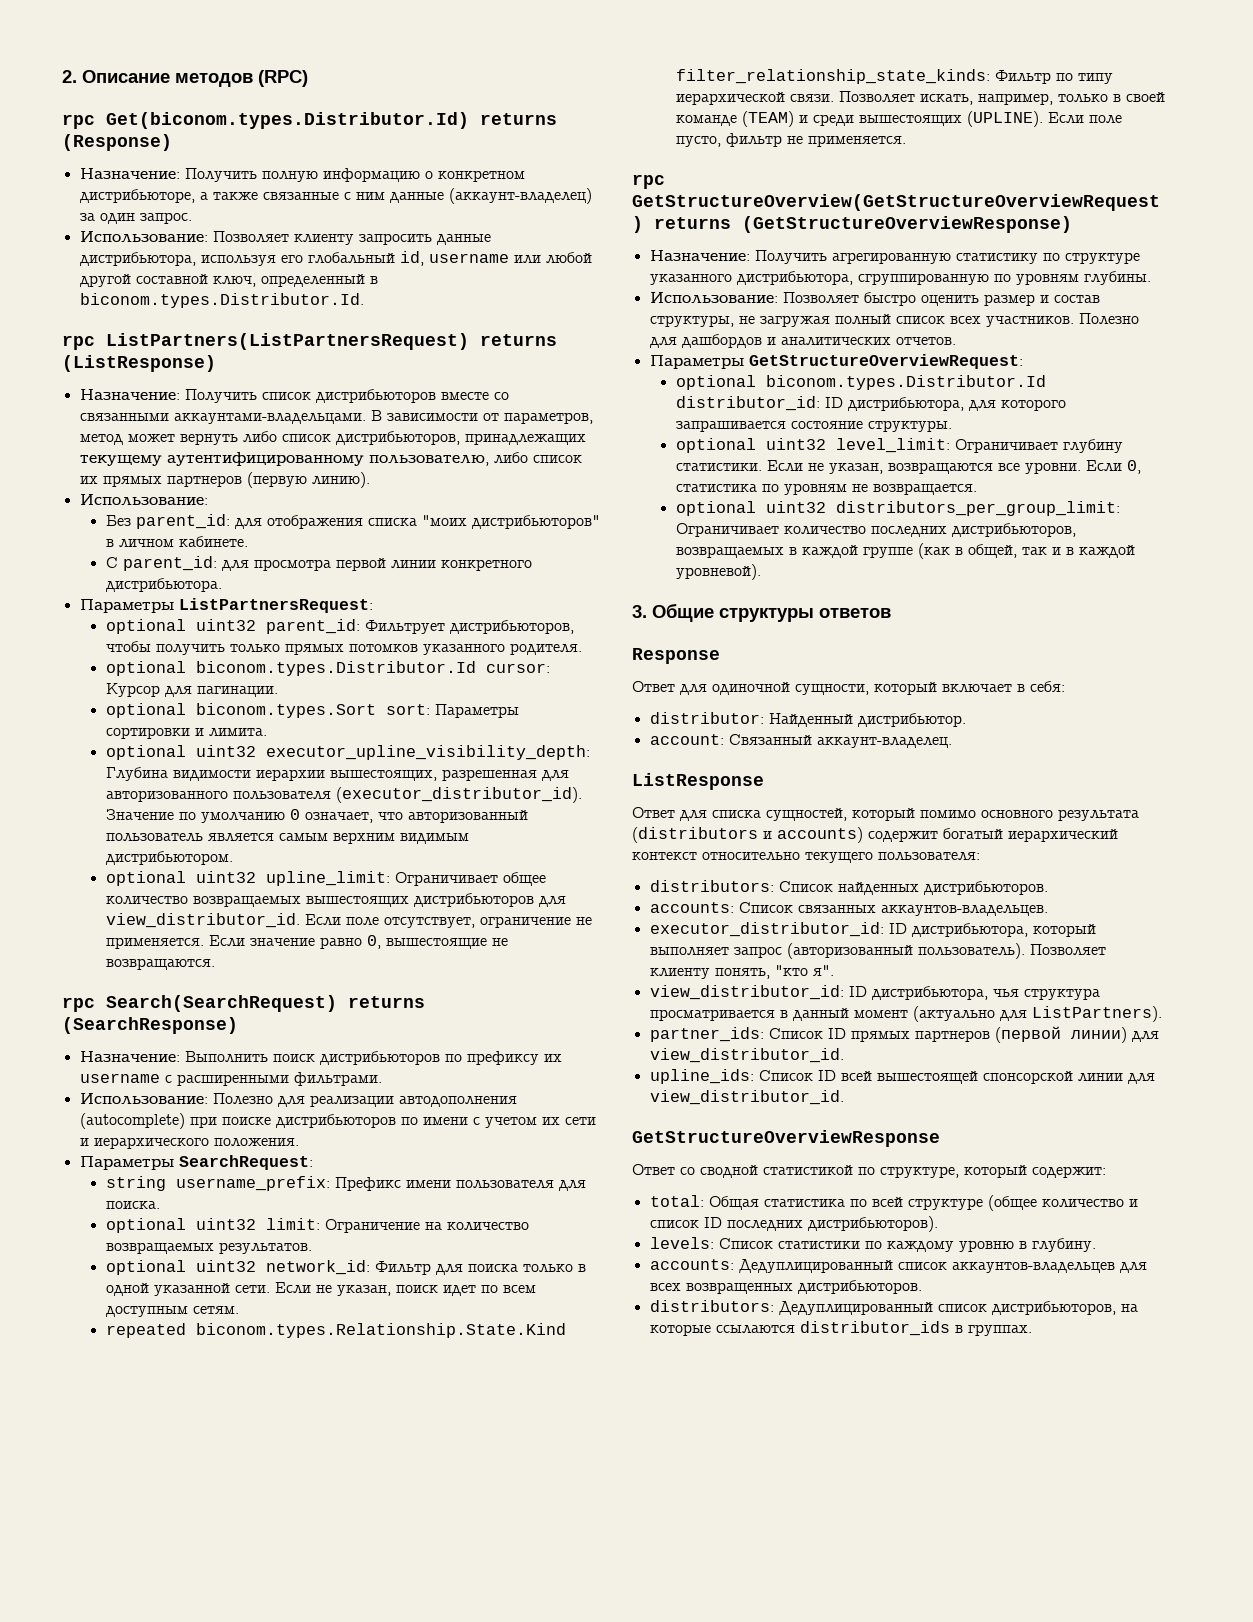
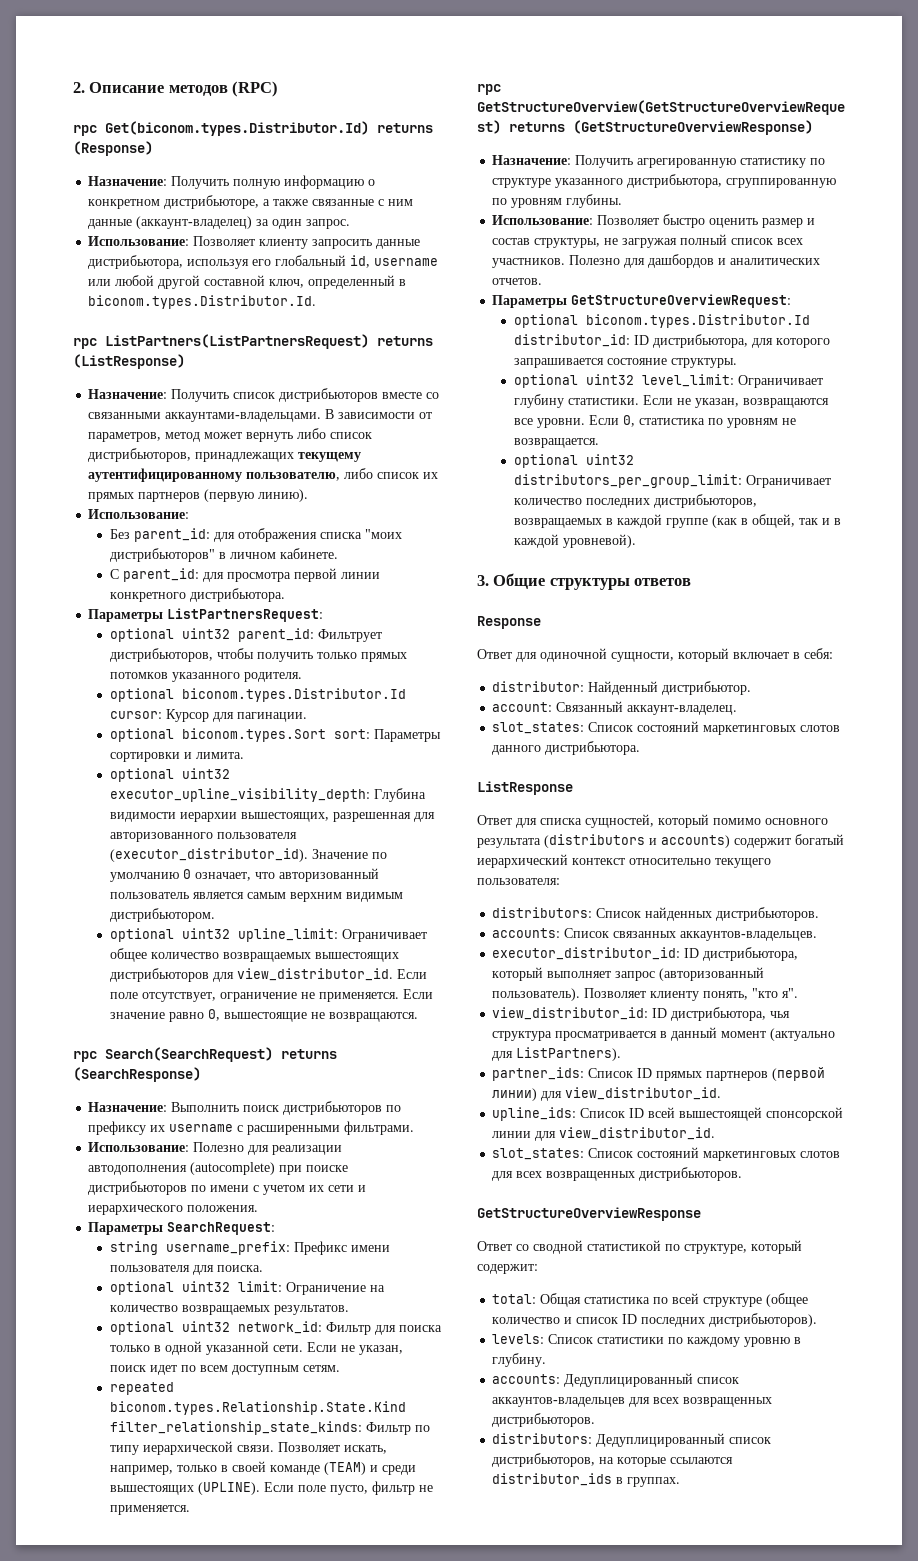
+ slot_states: Список состояний маркетинговых слотов данного дистрибьютора.
+ slot_states: Список состояний маркетинговых слотов для всех возвращенных дистрибьюторов.

